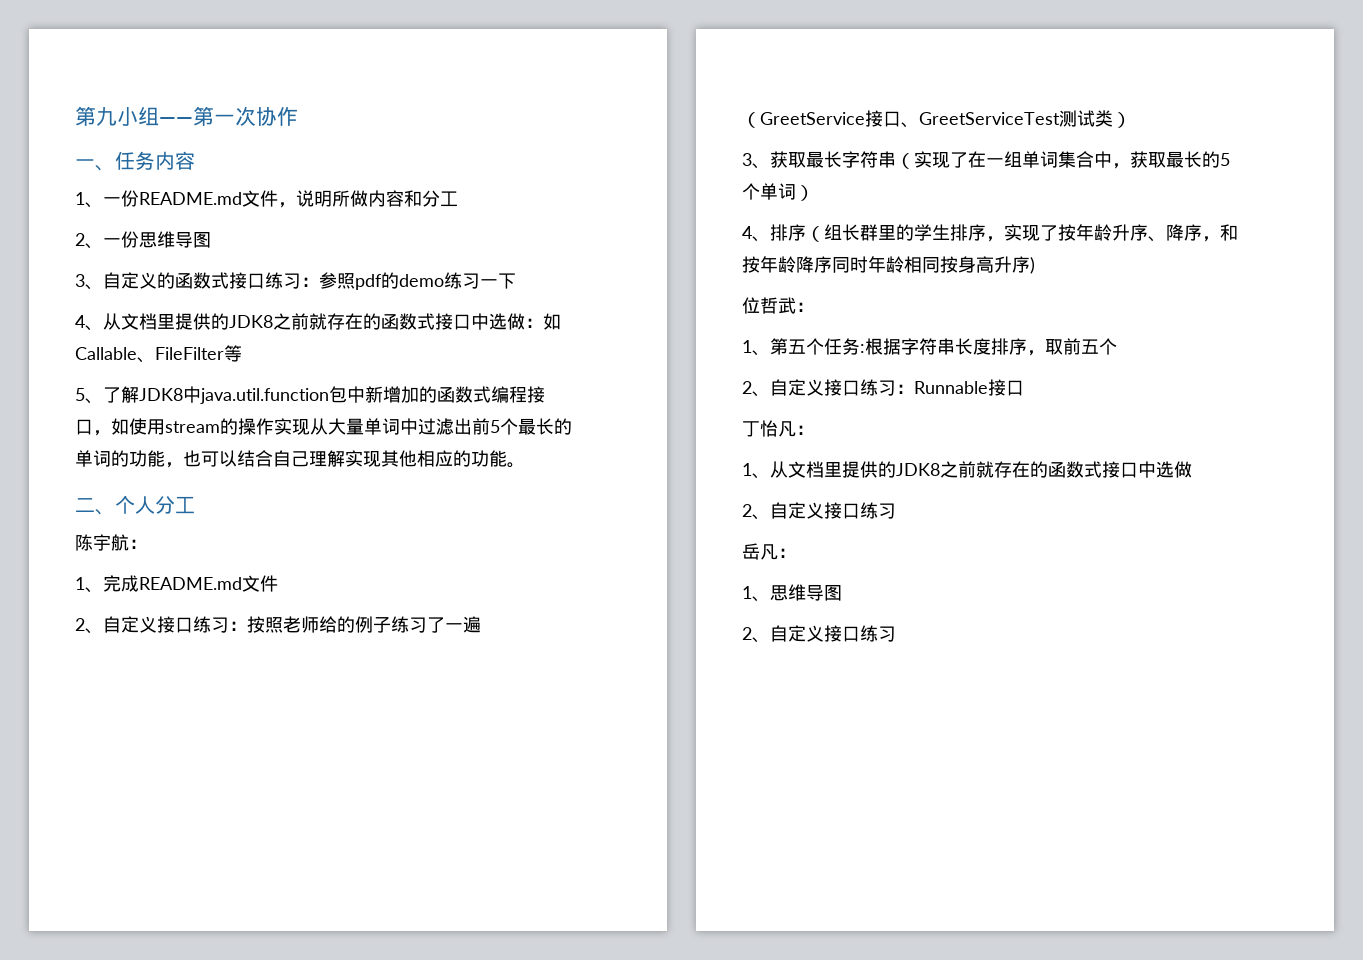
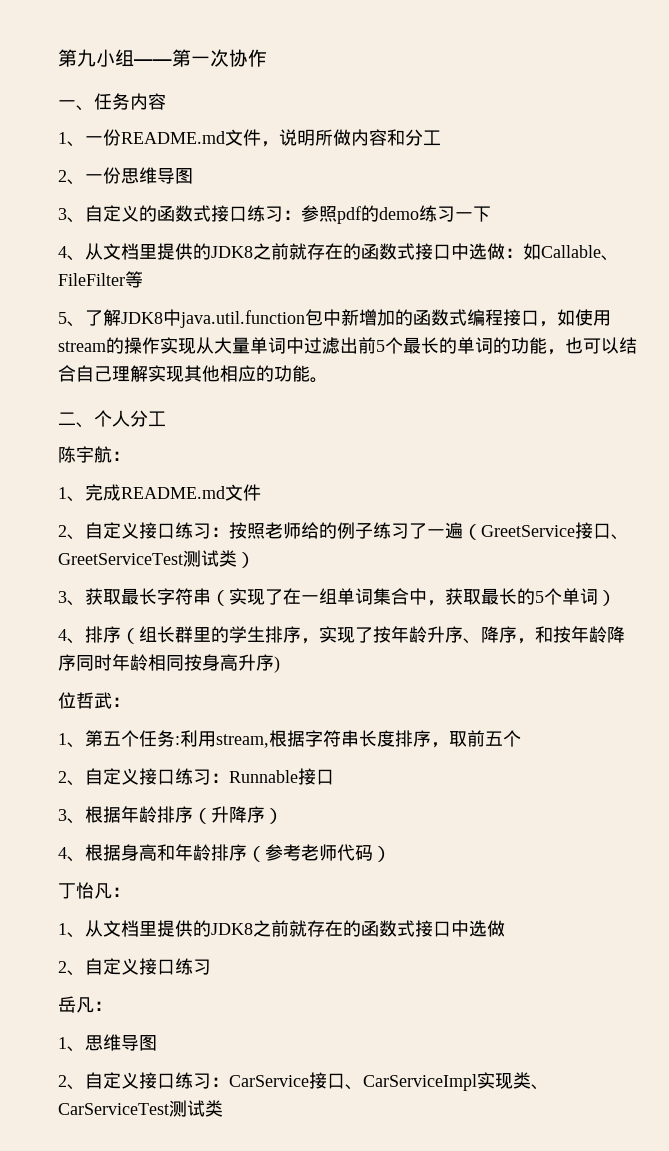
- 1、第五个任务:根据字符串长度排序，取前五个
+ 1、第五个任务:利用stream,根据字符串长度排序，取前五个
+ 3、根据年龄排序（升降序）
+ 4、根据身高和年龄排序（参考老师代码）
  1、思维导图
- 2、自定义接口练习
+ 2、自定义接口练习：CarService接口、CarServiceImpl实现类、CarServiceTest测试类

